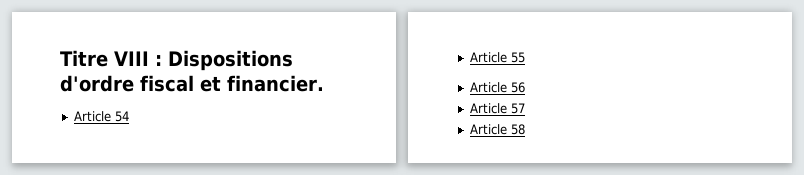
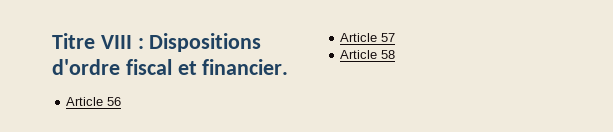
- Article 54
- Article 55

